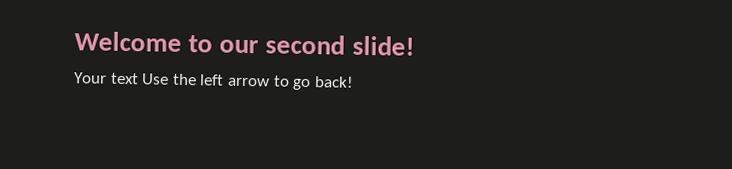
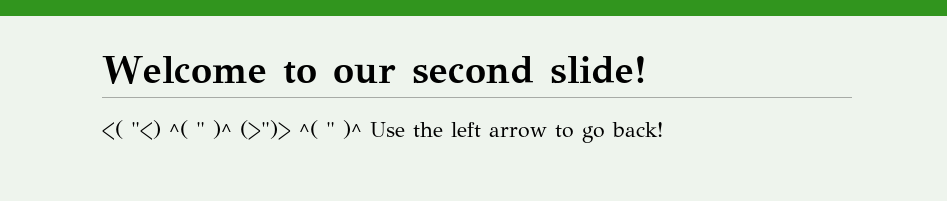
- Your text Use the left arrow to go back!
+ <( "<) ^( " )^ (>")> ^( " )^ Use the left arrow to go back!

